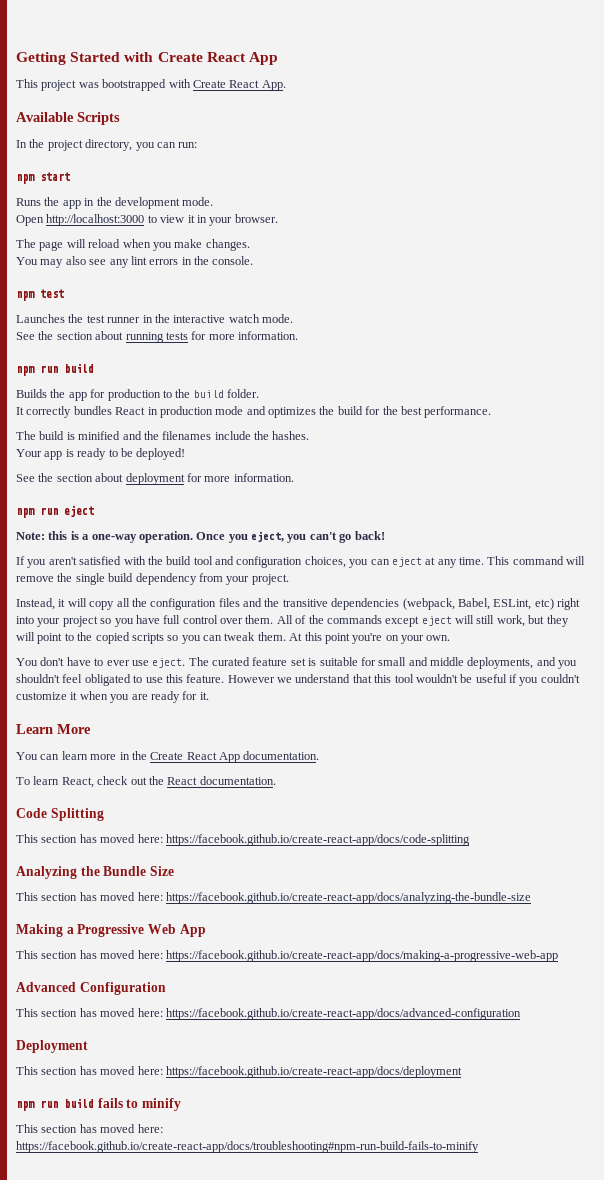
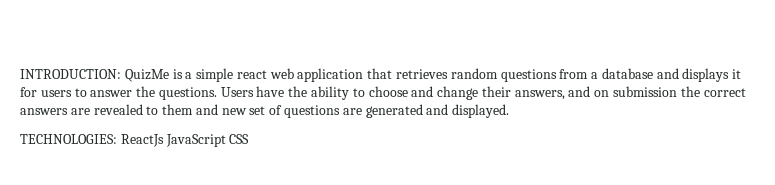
- Getting Started with Create React App
- This project was bootstrapped with Create React App.
- Available Scripts
- In the project directory, you can run:
- npm start
- Runs the app in the development mode.
- Open http://localhost:3000 to view it in your browser.
- The page will reload when you make changes.
- You may also see any lint errors in the console.
- npm test
- Launches the test runner in the interactive watch mode.
- See the section about running tests for more information.
- npm run build
- Builds the app for production to the build folder.
- It correctly bundles React in production mode and optimizes the build for the best performance.
- The build is minified and the filenames include the hashes.
- Your app is ready to be deployed!
- See the section about deployment for more information.
- npm run eject
- Note: this is a one-way operation. Once you eject, you can't go back!
- If you aren't satisfied with the build tool and configuration choices, you can eject at any time. This command will remove the single build dependency from your project.
- Instead, it will copy all the configuration files and the transitive dependencies (webpack, Babel, ESLint, etc) right into your project so you have full control over them. All of the commands except eject will still work, but they will point to the copied scripts so you can tweak them. At this point you're on your own.
- You don't have to ever use eject. The curated feature set is suitable for small and middle deployments, and you shouldn't feel obligated to use this feature. However we understand that this tool wouldn't be useful if you couldn't customize it when you are ready for it.
- Learn More
- You can learn more in the Create React App documentation.
- To learn React, check out the React documentation.
- Code Splitting
- This section has moved here: https://facebook.github.io/create-react-app/docs/code-splitting
- Analyzing the Bundle Size
- This section has moved here: https://facebook.github.io/create-react-app/docs/analyzing-the-bundle-size
- Making a Progressive Web App
- This section has moved here: https://facebook.github.io/create-react-app/docs/making-a-progressive-web-app
- Advanced Configuration
- This section has moved here: https://facebook.github.io/create-react-app/docs/advanced-configuration
- Deployment
- This section has moved here: https://facebook.github.io/create-react-app/docs/deployment
- npm run build fails to minify
- This section has moved here: https://facebook.github.io/create-react-app/docs/troubleshooting#npm-run-build-fails-to-minify
+ INTRODUCTION: QuizMe is a simple react web application that retrieves random questions from a database and displays it for users to answer the questions. Users have the ability to choose and change their answers, and on submission the correct answers are revealed to them and new set of questions are generated and displayed.
+ TECHNOLOGIES: ReactJs JavaScript CSS

